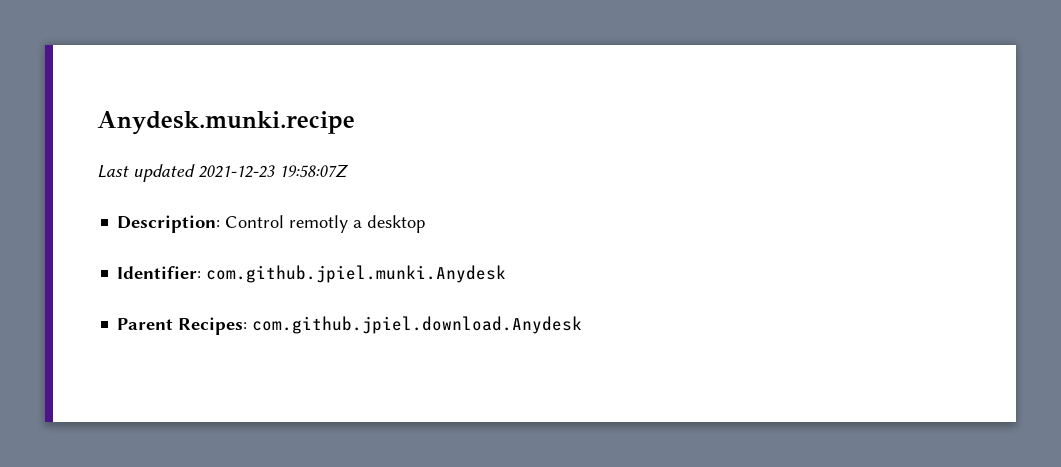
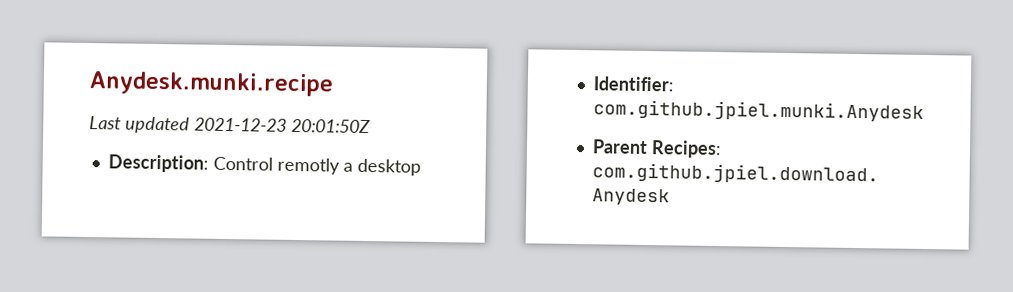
- Last updated 2021-12-23 19:58:07Z
+ Last updated 2021-12-23 20:01:50Z

